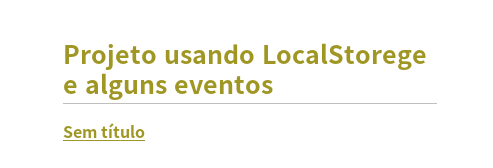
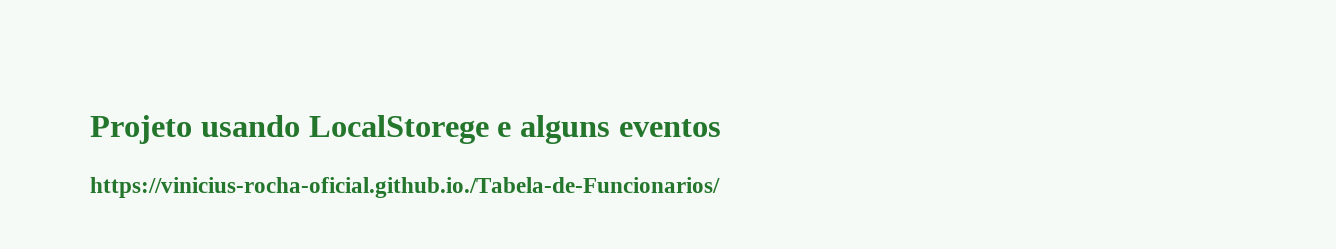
- Sem título
+ https://vinicius-rocha-oficial.github.io./Tabela-de-Funcionarios/

